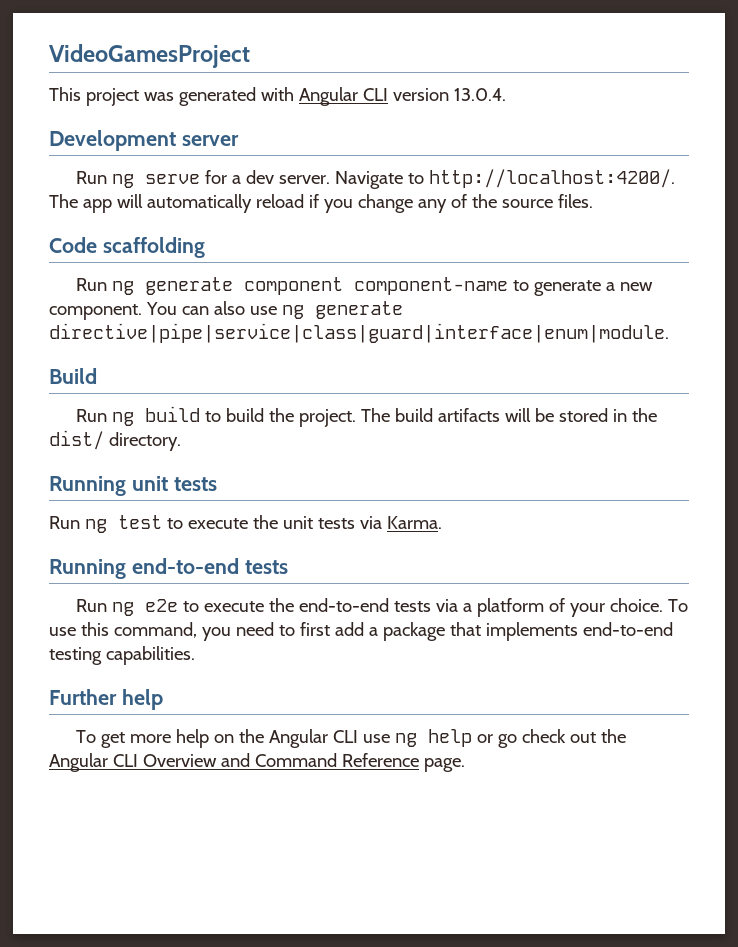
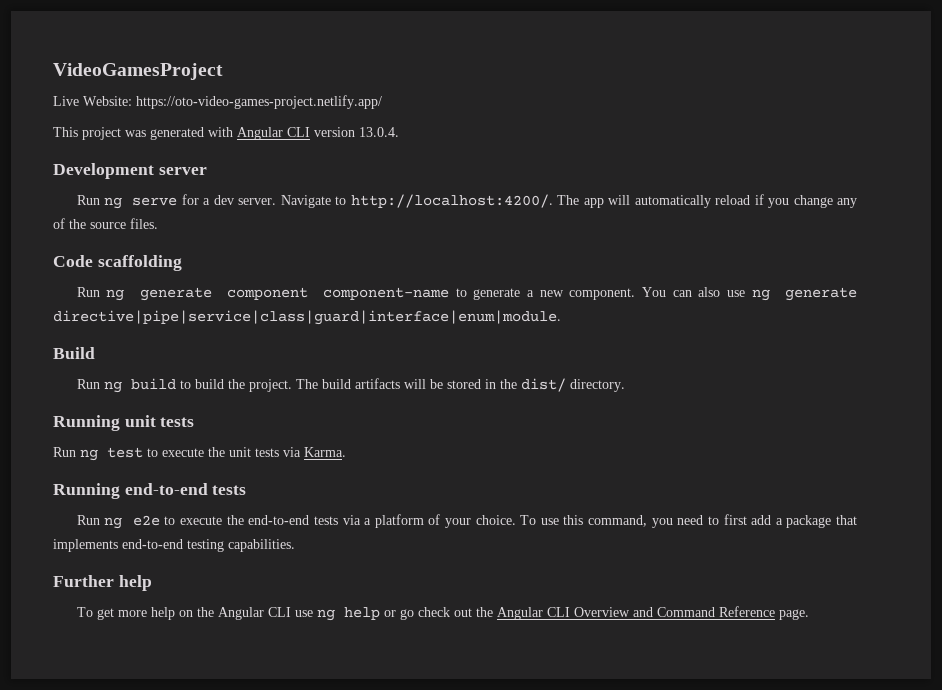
+ Live Website: https://oto-video-games-project.netlify.app/

